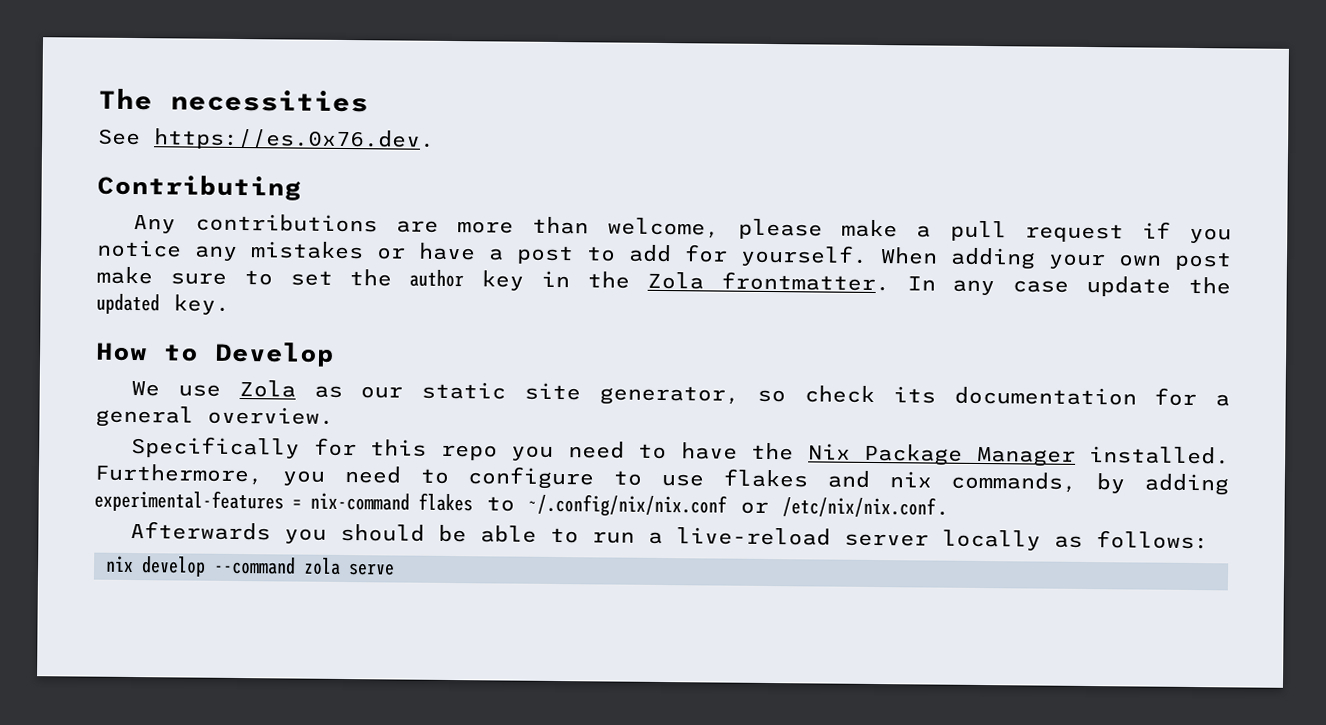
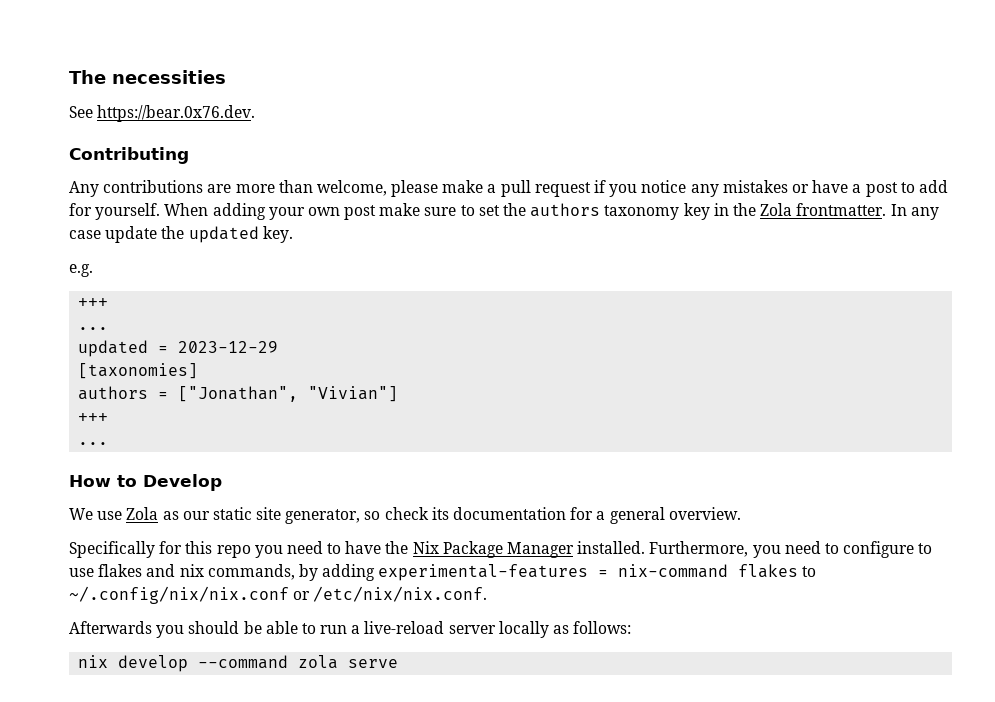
- See https://es.0x76.dev.
+ See https://bear.0x76.dev.
- When adding your own post make sure to set the author key in the Zola frontmatter.
+ When adding your own post make sure to set the authors taxonomy key in the Zola frontmatter.
+ e.g.
+ +++
+ ...
+ updated = 2023-12-29
+ [taxonomies]
+ authors = ["Jonathan", "Vivian"]
+ +++
+ ...

